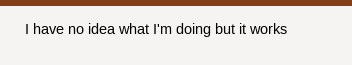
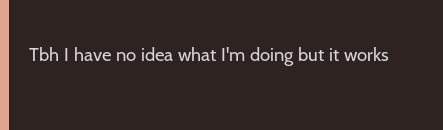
- I have no idea what I'm doing but it works
+ Tbh I have no idea what I'm doing but it works

